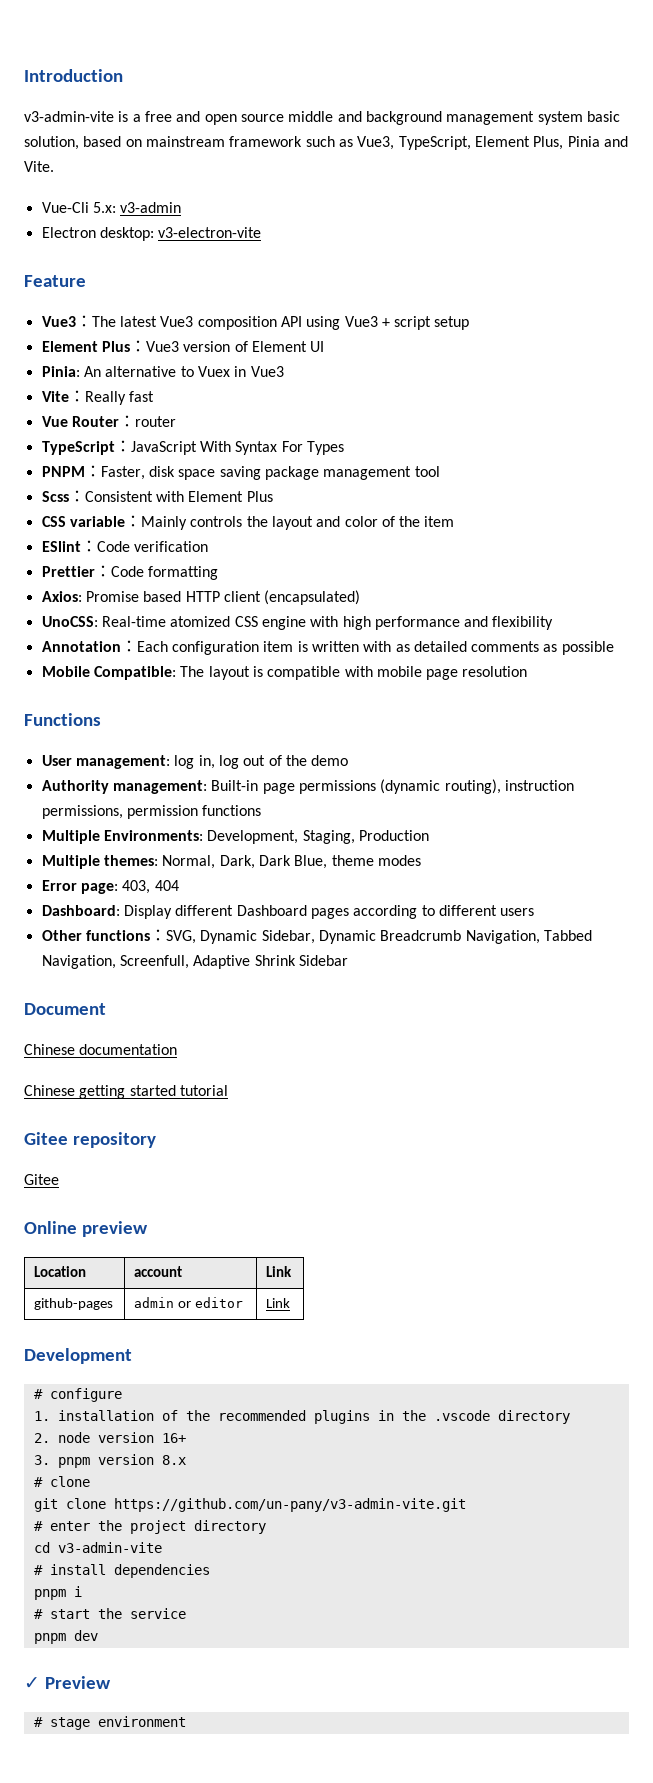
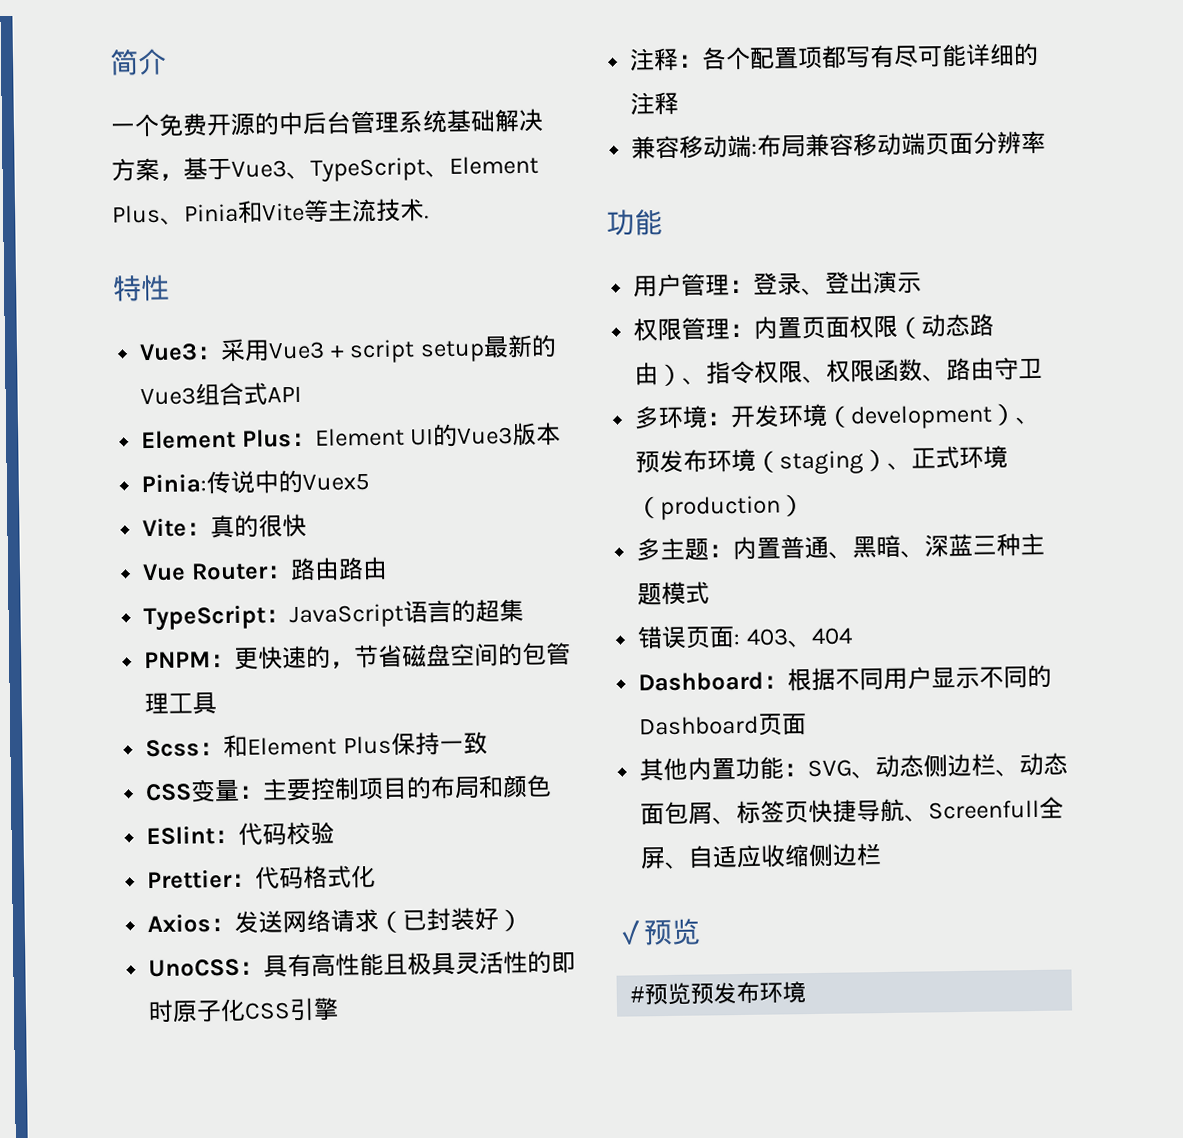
- Introduction
- v3-admin-vite is a free and open source middle and background management system basic solution, based on mainstream framework such as Vue3, TypeScript, Element Plus, Pinia and Vite.
- Vue-Cli 5.x: v3-admin
- Electron desktop: v3-electron-vite
- Feature
- Vue3：The latest Vue3 composition API using Vue3 + script setup
+ 简介
+ 一个免费开源的中后台管理系统基础解决方案，基于Vue3、TypeScript、Element Plus、Pinia和Vite等主流技术.
+ 特性
+ Vue3：采用Vue3 + script setup最新的Vue3组合式API
- Element Plus：Vue3 version of Element UI
+ Element Plus：Element UI的Vue3版本
- Pinia: An alternative to Vuex in Vue3
+ Pinia:传说中的Vuex5
- Vite：Really fast
+ Vite：真的很快
- Vue Router：router
+ Vue Router：路由路由
- TypeScript：JavaScript With Syntax For Types
- PNPM：Faster, disk space saving package management tool
+ TypeScript：JavaScript语言的超集
+ PNPM：更快速的，节省磁盘空间的包管理工具
- Scss：Consistent with Element Plus
- CSS variable：Mainly controls the layout and color of the item
+ Scss：和Element Plus保持一致
+ CSS变量：主要控制项目的布局和颜色
- ESlint：Code verification
+ ESlint：代码校验
- Prettier：Code formatting
- Axios: Promise based HTTP client (encapsulated)
- UnoCSS: Real-time atomized CSS engine with high performance and flexibility
- Annotation：Each configuration item is written with as detailed comments as possible
- Mobile Compatible: The layout is compatible with mobile page resolution
- Functions
- User management: log in, log out of the demo
- Authority management: Built-in page permissions (dynamic routing), instruction permissions, permission functions
- Multiple Environments: Development, Staging, Production
- Multiple themes: Normal, Dark, Dark Blue, theme modes
- Error page: 403, 404
- Dashboard: Display different Dashboard pages according to different users
- Other functions：SVG, Dynamic Sidebar, Dynamic Breadcrumb Navigation, Tabbed Navigation, Screenfull, Adaptive Shrink Sidebar
- Document
- Chinese documentation
- Chinese getting started tutorial
- Gitee repository
- Gitee
- Online preview
- Location | account | Link
- github-pages | admin or editor | Link
- Development
- # configure
- 1. installation of the recommended plugins in the .vscode directory
- 2. node version 16+
- 3. pnpm version 8.x
- # clone
- git clone https://github.com/un-pany/v3-admin-vite.git
- # enter the project directory
- cd v3-admin-vite
- # install dependencies
- pnpm i
- # start the service
- pnpm dev
- ✓ Preview
- # stage environment
+ Prettier：代码格式化
+ Axios：发送网络请求（已封装好）
+ UnoCSS：具有高性能且极具灵活性的即时原子化CSS引擎
+ 注释：各个配置项都写有尽可能详细的注释
+ 兼容移动端:布局兼容移动端页面分辨率
+ 功能
+ 用户管理：登录、登出演示
+ 权限管理：内置页面权限（动态路由）、指令权限、权限函数、路由守卫
+ 多环境：开发环境（development）、预发布环境（staging）、正式环境（production）
+ 多主题：内置普通、黑暗、深蓝三种主题模式
+ 错误页面: 403、404
+ Dashboard：根据不同用户显示不同的Dashboard页面
+ 其他内置功能：SVG、动态侧边栏、动态面包屑、标签页快捷导航、Screenfull全屏、自适应收缩侧边栏
+ ✓预览
+ #预览预发布环境

